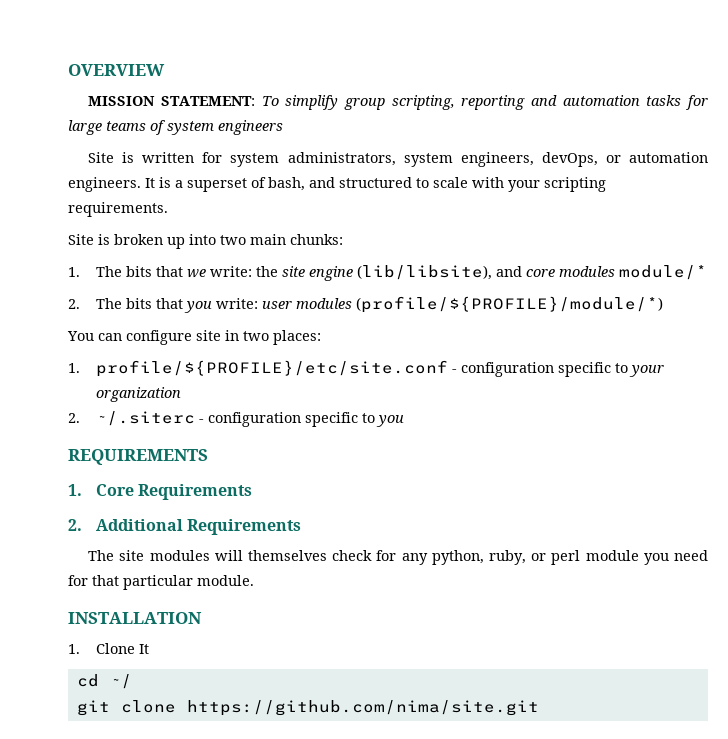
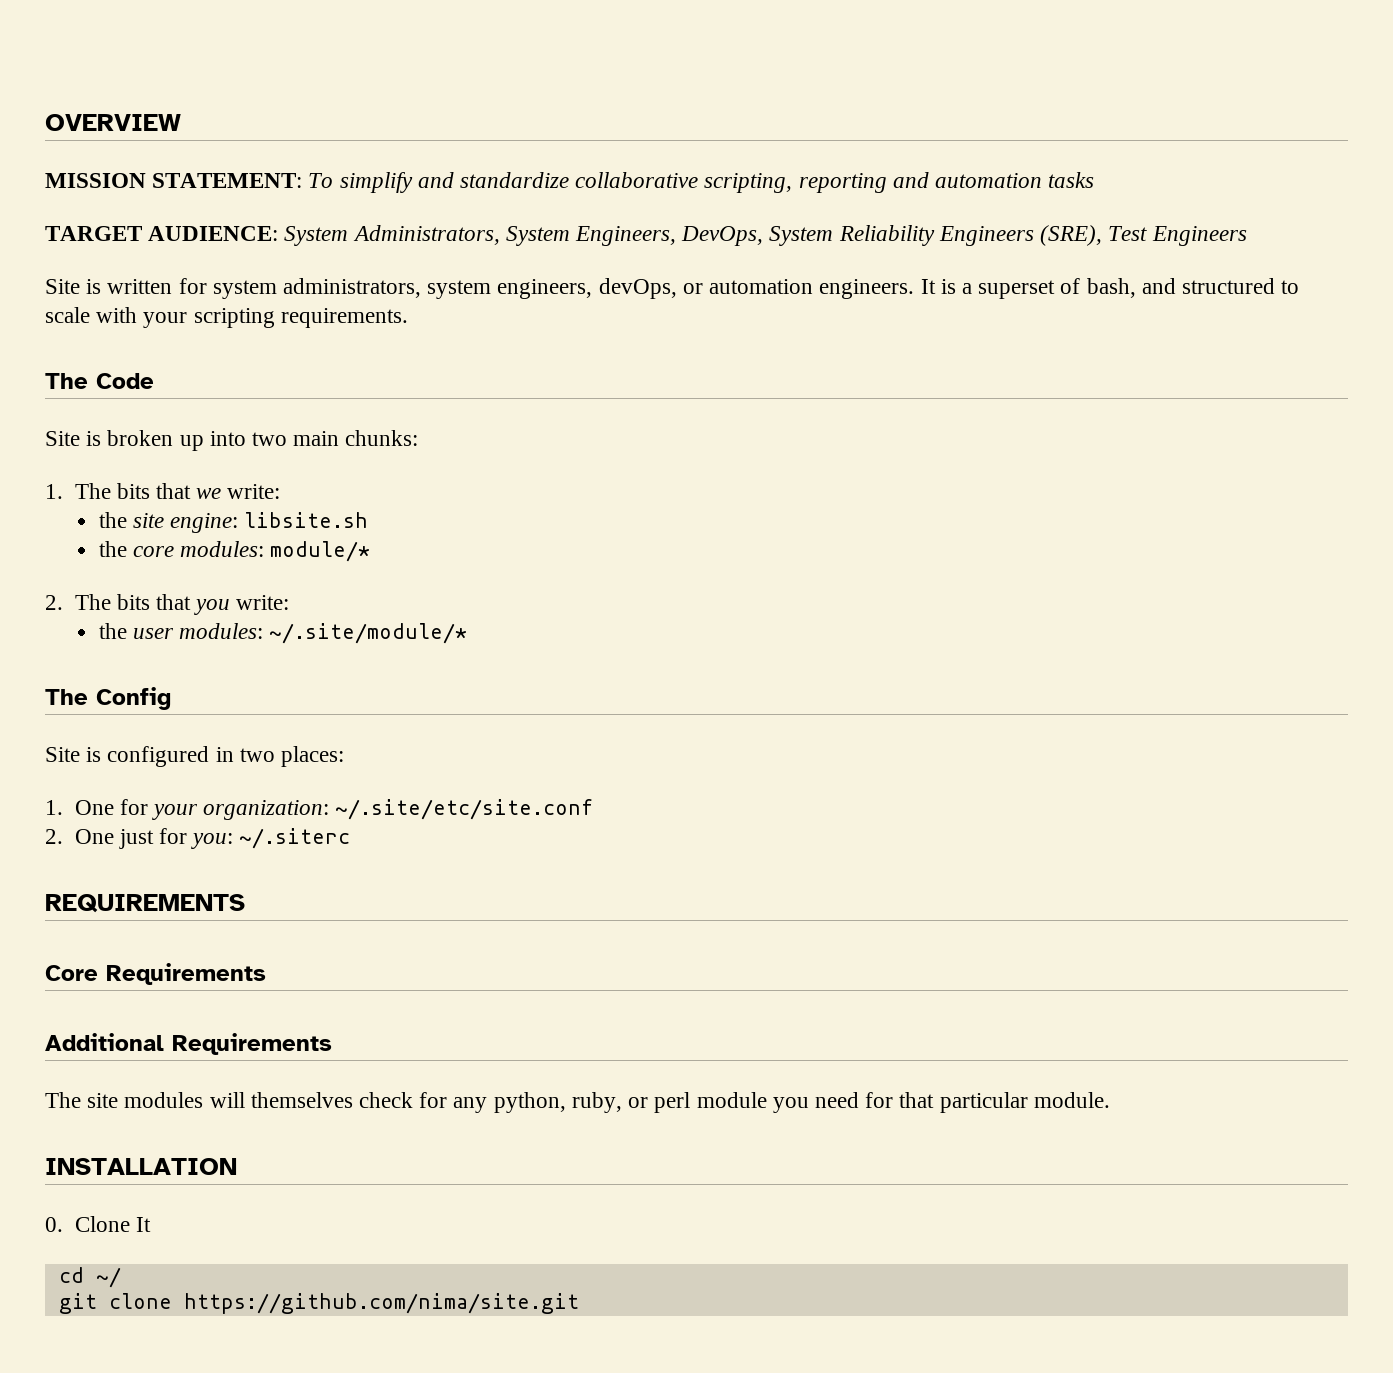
- MISSION STATEMENT: To simplify group scripting, reporting and automation tasks for large teams of system engineers
+ MISSION STATEMENT: To simplify and standardize collaborative scripting, reporting and automation tasks
+ TARGET AUDIENCE: System Administrators, System Engineers, DevOps, System Reliability Engineers (SRE), Test Engineers
+ The Code
- 1. The bits that we write: the site engine (lib/libsite), and core modules module/*
+ 1. The bits that we write:
+ the site engine: libsite.sh
+ the core modules: module/*
- 2. The bits that you write: user modules (profile/${PROFILE}/module/*)
- You can configure site in two places:
- 1. profile/${PROFILE}/etc/site.conf - configuration specific to your organization
- 2. ~/.siterc - configuration specific to you
+ 2. The bits that you write:
+ the user modules: ~/.site/module/*
+ The Config
+ Site is configured in two places:
+ 1. One for your organization: ~/.site/etc/site.conf
+ 2. One just for you: ~/.siterc
- 1. Core Requirements
+ Core Requirements
- 2. Additional Requirements
+ Additional Requirements
- 1. Clone It
+ 0. Clone It

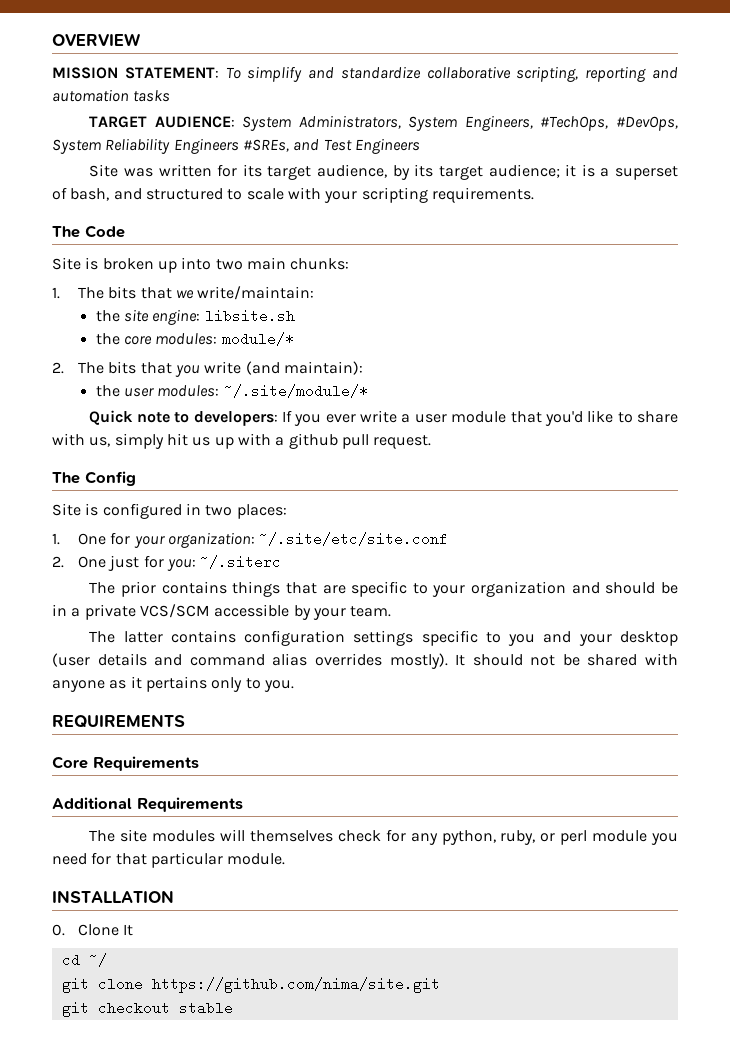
- TARGET AUDIENCE: System Administrators, System Engineers, DevOps, System Reliability Engineers (SRE), Test Engineers
+ TARGET AUDIENCE: System Administrators, System Engineers, #TechOps, #DevOps, System Reliability Engineers #SREs, and Test Engineers
- Site is written for system administrators, system engineers, devOps, or automation engineers. It is a superset of bash, and structured to scale with your scripting requirements.
+ Site was written for its target audience, by its target audience; it is a superset of bash, and structured to scale with your scripting requirements.
- 1. The bits that we write:
+ 1. The bits that we write/maintain:
- 2. The bits that you write:
+ 2. The bits that you write (and maintain):
+ Quick note to developers: If you ever write a user module that you'd like to share with us, simply hit us up with a github pull request.
+ The prior contains things that are specific to your organization and should be in a private VCS/SCM accessible by your team.
+ The latter contains configuration settings specific to you and your desktop (user details and command alias overrides mostly). It should not be shared with anyone as it pertains only to you.
+ git checkout stable

